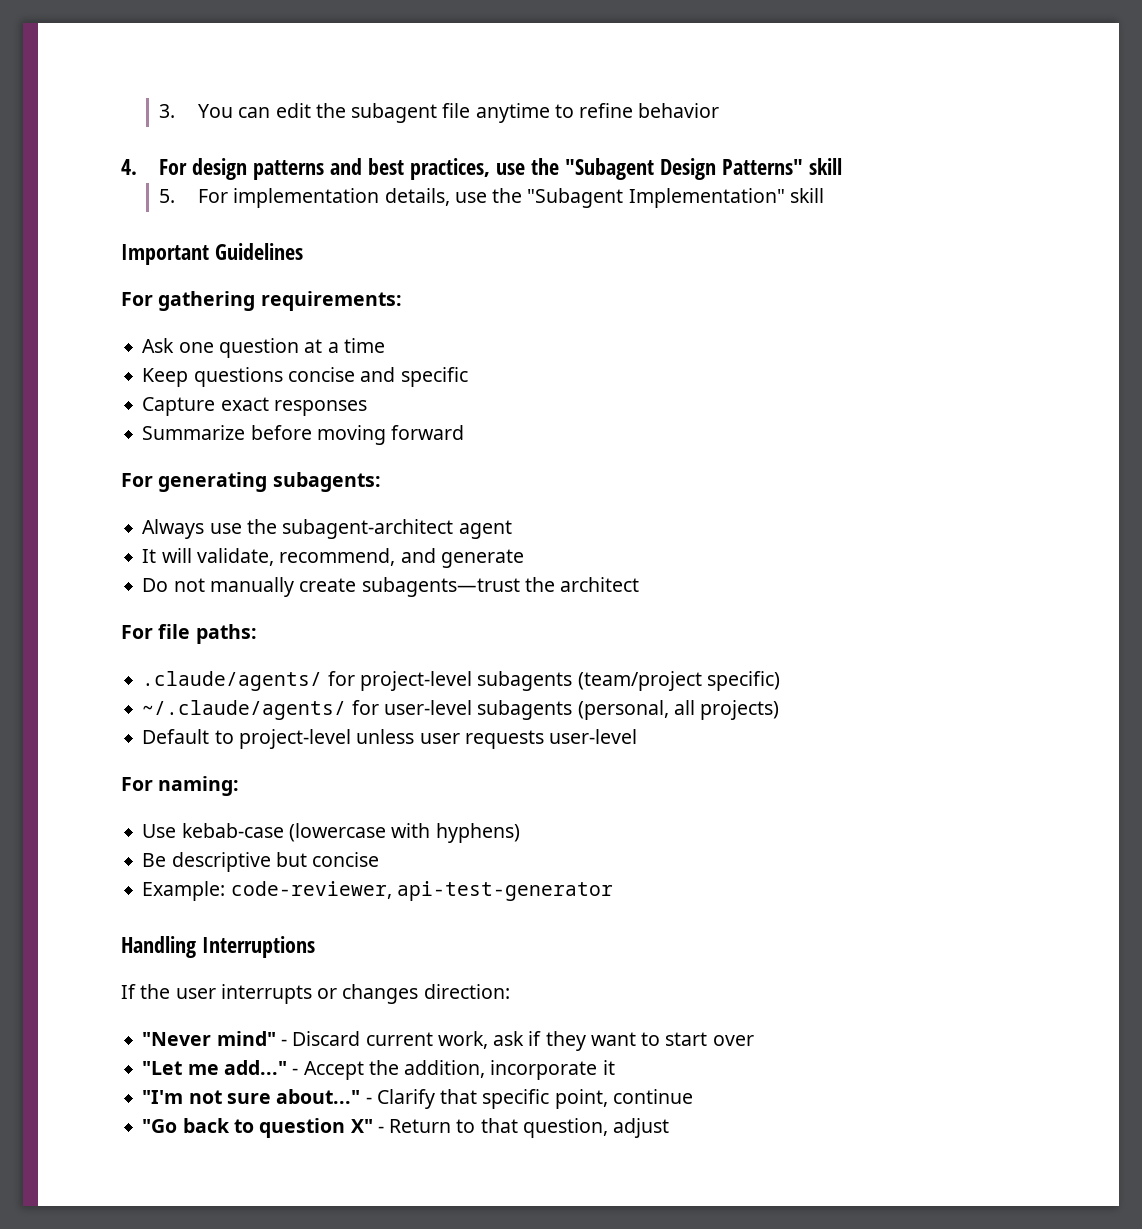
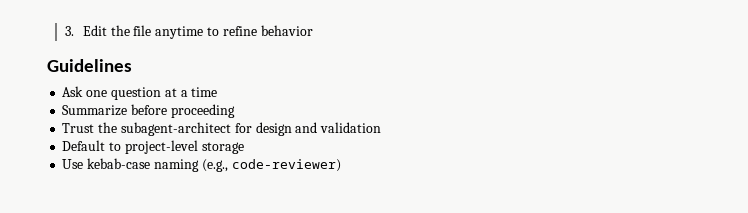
- 3. You can edit the subagent file anytime to refine behavior
+ 3. Edit the file anytime to refine behavior
- 4. For design patterns and best practices, use the "Subagent Design Patterns" skill
- 5. For implementation details, use the "Subagent Implementation" skill
- Important Guidelines
- For gathering requirements:
+ Guidelines
- Keep questions concise and specific
- Capture exact responses
- Summarize before moving forward
- For generating subagents:
- Always use the subagent-architect agent
- It will validate, recommend, and generate
- Do not manually create subagents—trust the architect
- For file paths:
- .claude/agents/ for project-level subagents (team/project specific)
- ~/.claude/agents/ for user-level subagents (personal, all projects)
- Default to project-level unless user requests user-level
- For naming:
- Use kebab-case (lowercase with hyphens)
- Be descriptive but concise
- Example: code-reviewer, api-test-generator
- Handling Interruptions
- If the user interrupts or changes direction:
- "Never mind" - Discard current work, ask if they want to start over
- "Let me add..." - Accept the addition, incorporate it
- "I'm not sure about..." - Clarify that specific point, continue
- "Go back to question X" - Return to that question, adjust
+ Summarize before proceeding
+ Trust the subagent-architect for design and validation
+ Default to project-level storage
+ Use kebab-case naming (e.g., code-reviewer)

